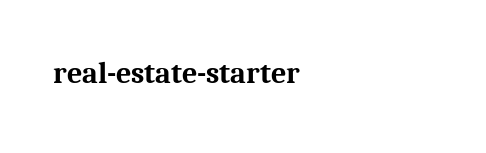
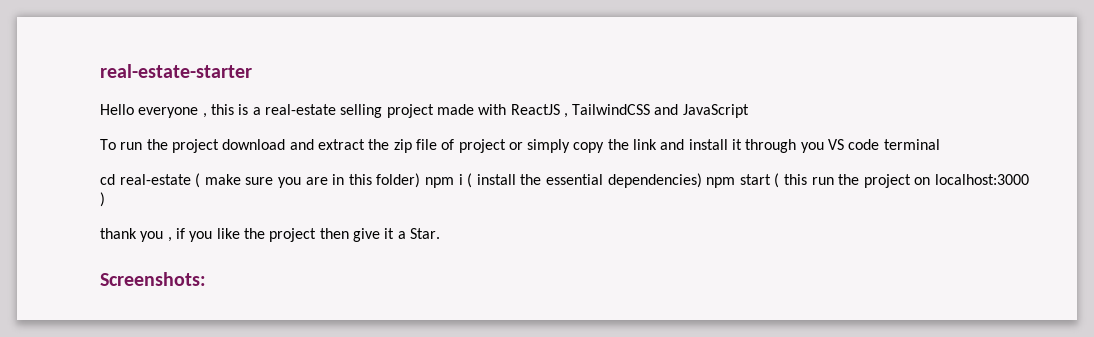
+ Hello everyone , this is a real-estate selling project made with ReactJS , TailwindCSS and JavaScript
+ To run the project download and extract the zip file of project or simply copy the link and install it through you VS code terminal
+ cd real-estate ( make sure you are in this folder) npm i ( install the essential dependencies) npm start ( this run the project on localhost:3000 )
+ thank you , if you like the project then give it a Star.
+ Screenshots:

